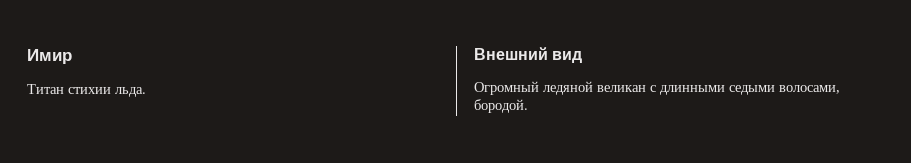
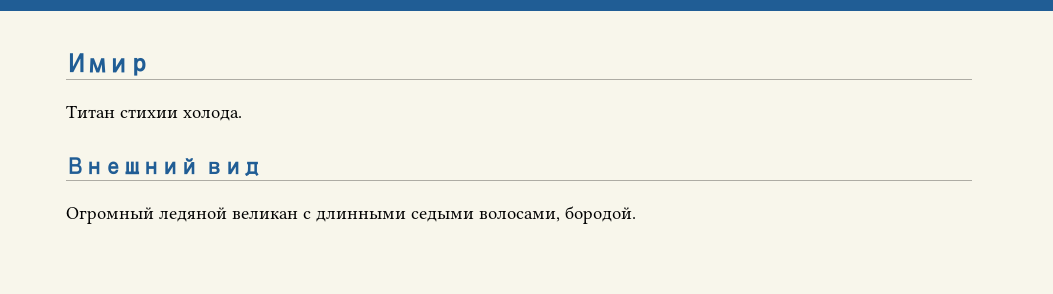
- Титан стихии льда.
+ Титан стихии холода.

